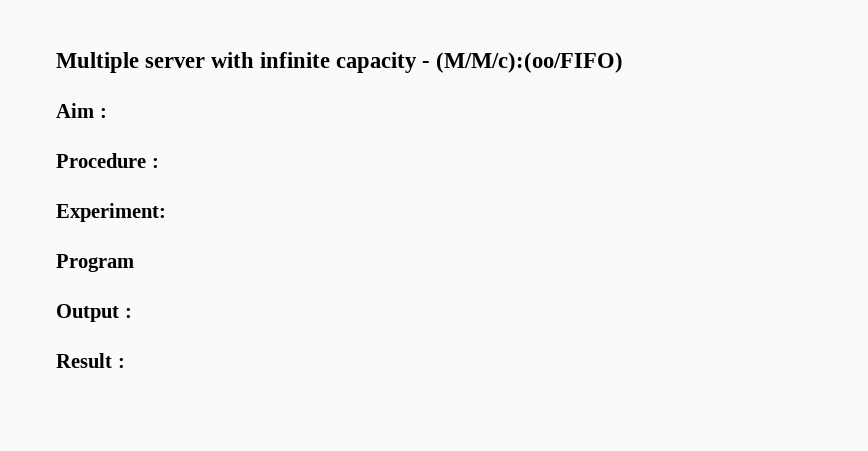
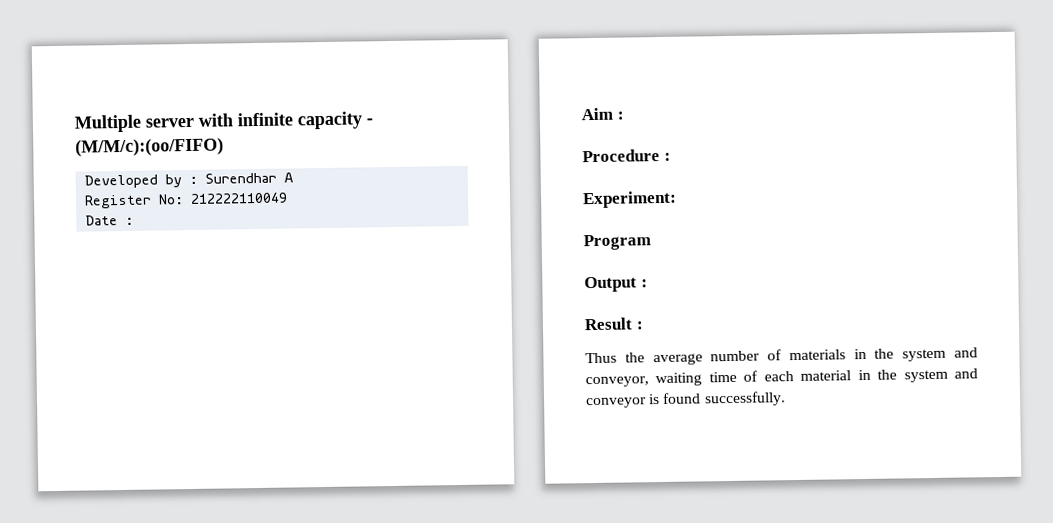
+ Developed by : Surendhar A
+ Register No: 212222110049
+ Date :
+ Thus the average number of materials in the system and conveyor, waiting time of each material in the system and conveyor is found successfully.

